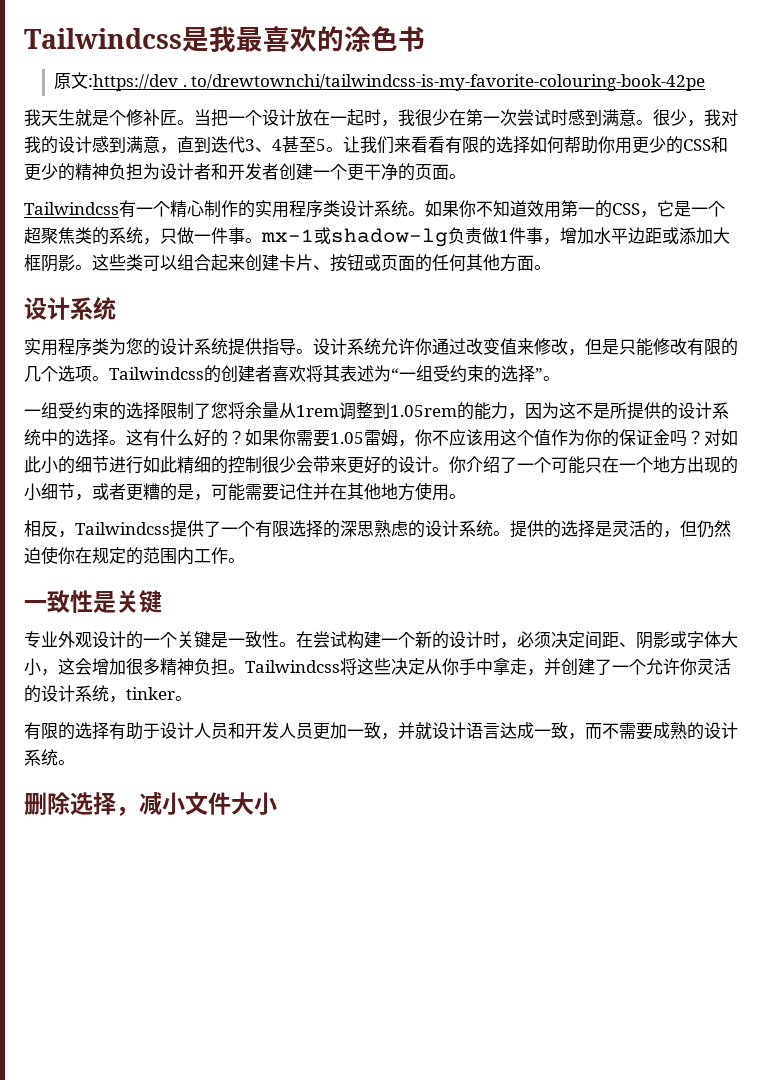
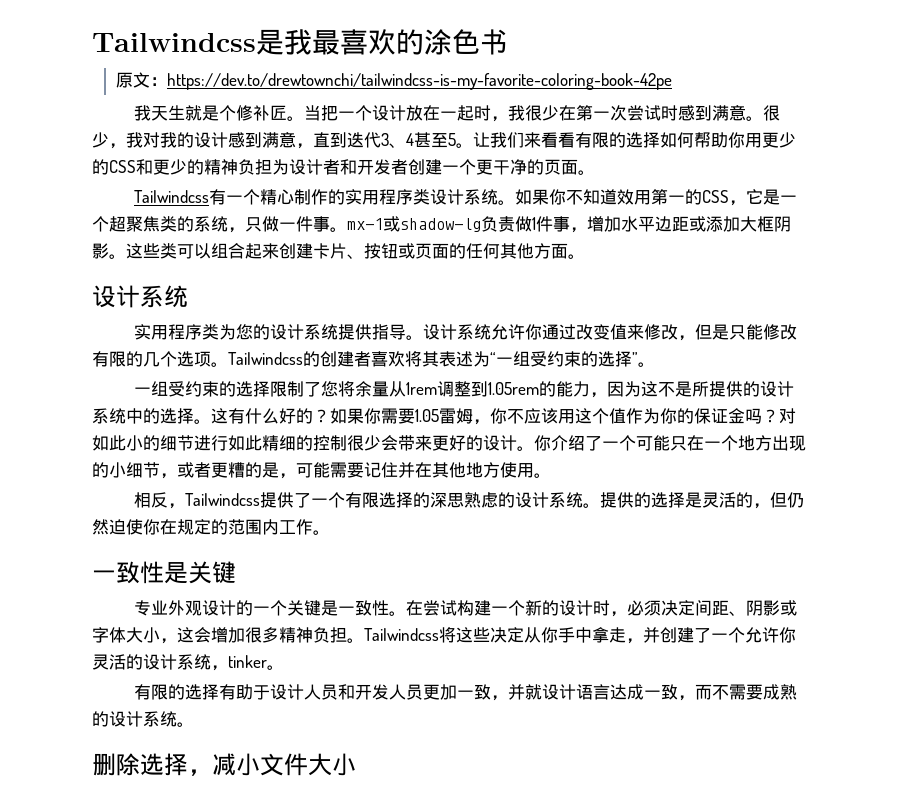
- 原文:https://dev . to/drewtownchi/tailwindcss-is-my-favorite-colouring-book-42pe
+ 原文：https://dev.to/drewtownchi/tailwindcss-is-my-favorite-coloring-book-42pe

